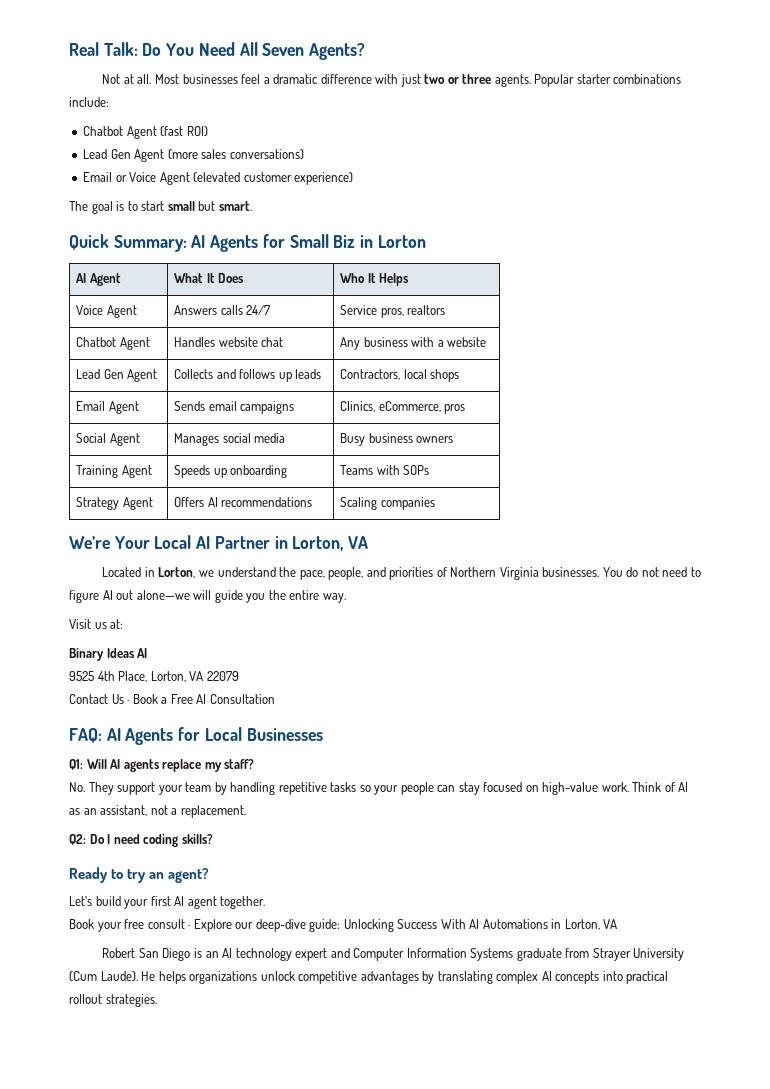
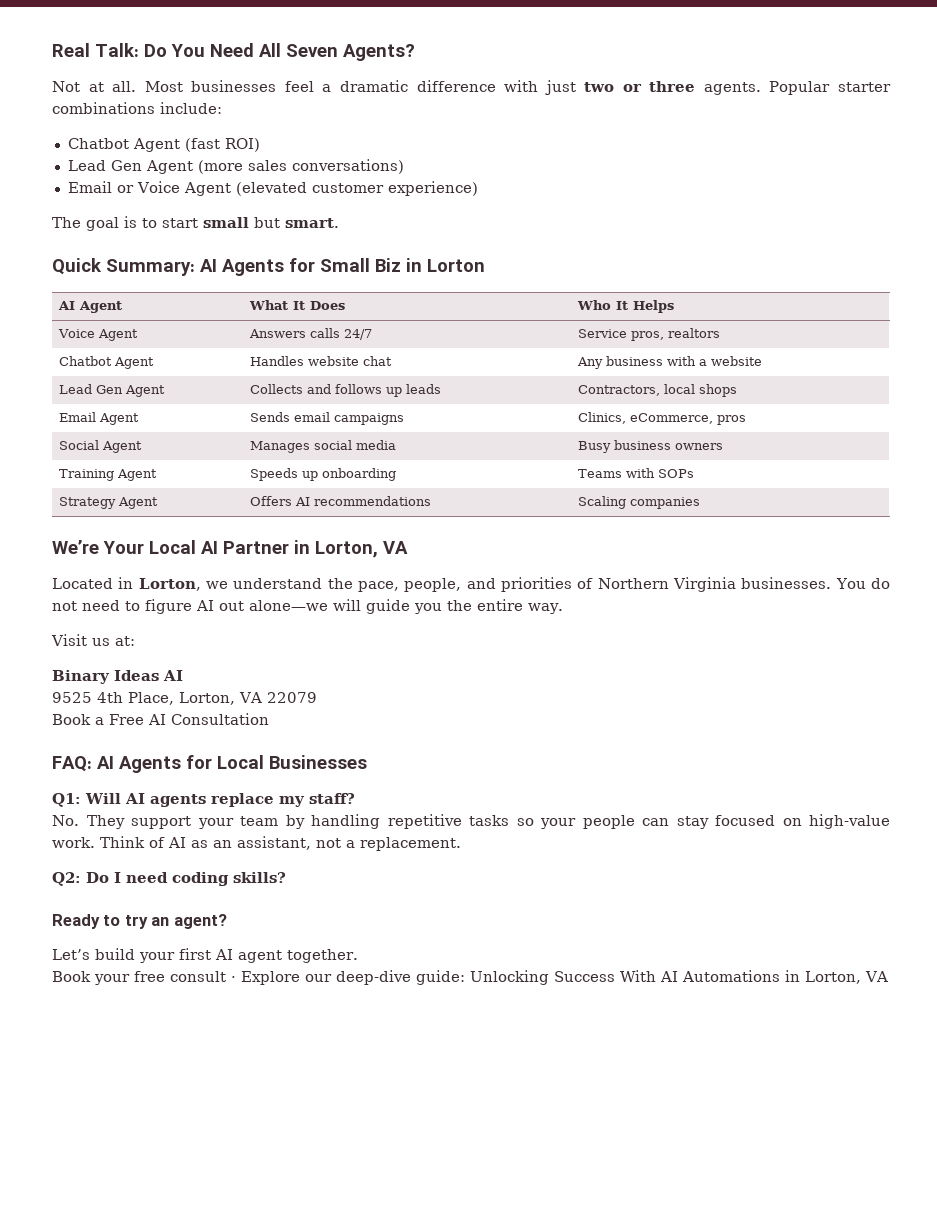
- Contact Us · Book a Free AI Consultation
+ Book a Free AI Consultation
- Robert San Diego is an AI technology expert and Computer Information Systems graduate from Strayer University (Cum Laude). He helps organizations unlock competitive advantages by translating complex AI concepts into practical rollout strategies.

